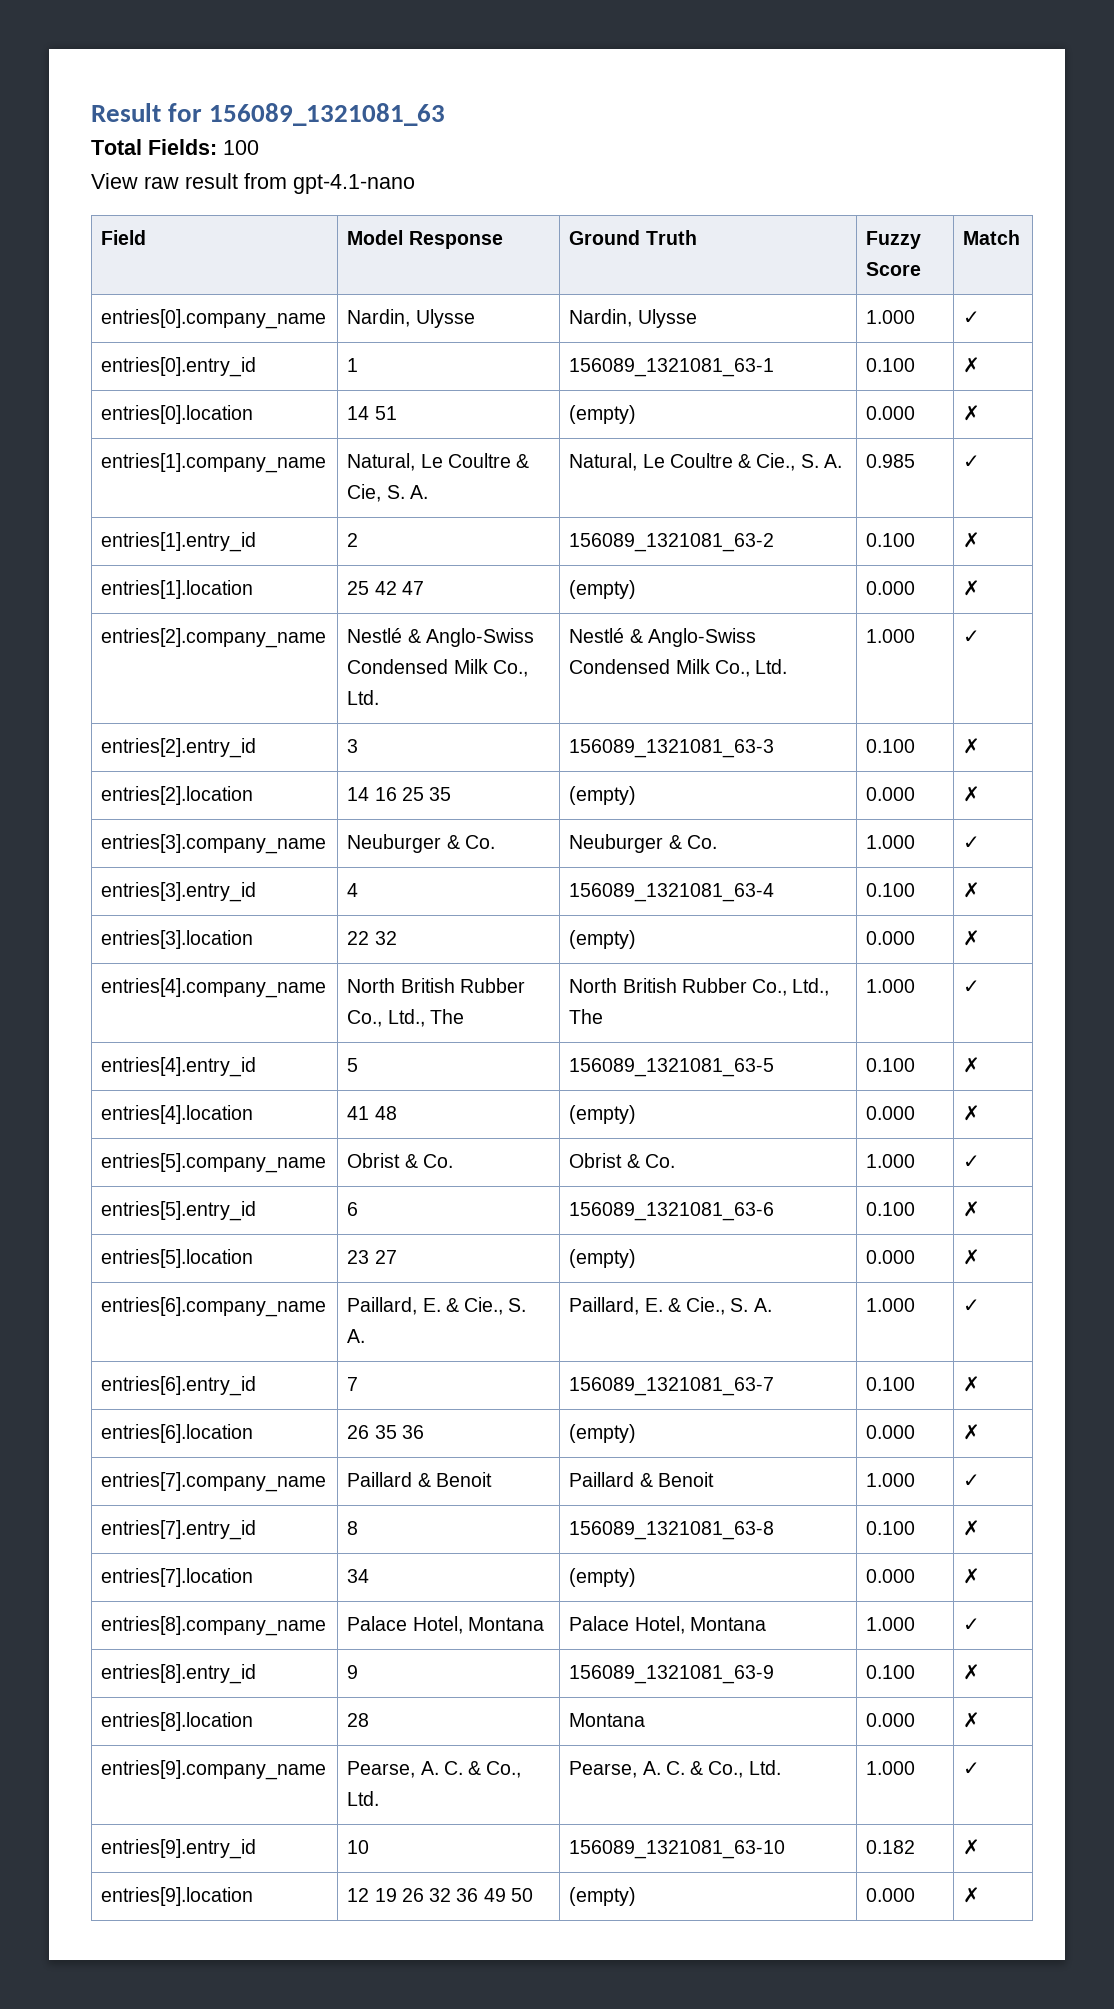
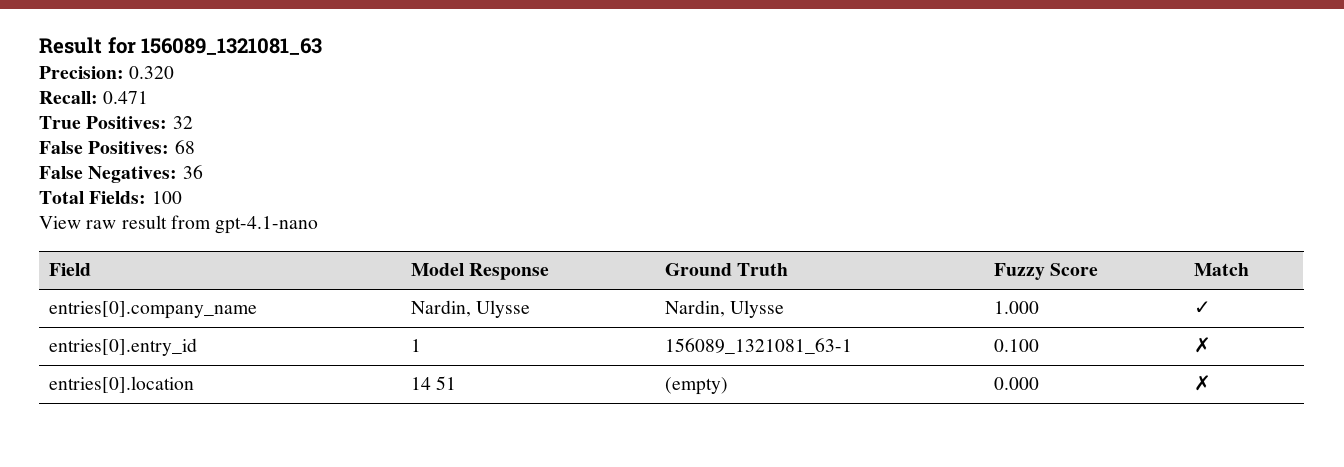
+ Precision: 0.320
+ Recall: 0.471
+ True Positives: 32
+ False Positives: 68
+ False Negatives: 36
- entries[1].company_name | Natural, Le Coultre & Cie, S. A. | Natural, Le Coultre & Cie., S. A. | 0.985 | ✓
- entries[1].entry_id | 2 | 156089_1321081_63-2 | 0.100 | ✗
- entries[1].location | 25 42 47 | (empty) | 0.000 | ✗
- entries[2].company_name | Nestlé & Anglo-Swiss Condensed Milk Co., Ltd. | Nestlé & Anglo-Swiss Condensed Milk Co., Ltd. | 1.000 | ✓
- entries[2].entry_id | 3 | 156089_1321081_63-3 | 0.100 | ✗
- entries[2].location | 14 16 25 35 | (empty) | 0.000 | ✗
- entries[3].company_name | Neuburger & Co. | Neuburger & Co. | 1.000 | ✓
- entries[3].entry_id | 4 | 156089_1321081_63-4 | 0.100 | ✗
- entries[3].location | 22 32 | (empty) | 0.000 | ✗
- entries[4].company_name | North British Rubber Co., Ltd., The | North British Rubber Co., Ltd., The | 1.000 | ✓
- entries[4].entry_id | 5 | 156089_1321081_63-5 | 0.100 | ✗
- entries[4].location | 41 48 | (empty) | 0.000 | ✗
- entries[5].company_name | Obrist & Co. | Obrist & Co. | 1.000 | ✓
- entries[5].entry_id | 6 | 156089_1321081_63-6 | 0.100 | ✗
- entries[5].location | 23 27 | (empty) | 0.000 | ✗
- entries[6].company_name | Paillard, E. & Cie., S. A. | Paillard, E. & Cie., S. A. | 1.000 | ✓
- entries[6].entry_id | 7 | 156089_1321081_63-7 | 0.100 | ✗
- entries[6].location | 26 35 36 | (empty) | 0.000 | ✗
- entries[7].company_name | Paillard & Benoit | Paillard & Benoit | 1.000 | ✓
- entries[7].entry_id | 8 | 156089_1321081_63-8 | 0.100 | ✗
- entries[7].location | 34 | (empty) | 0.000 | ✗
- entries[8].company_name | Palace Hotel, Montana | Palace Hotel, Montana | 1.000 | ✓
- entries[8].entry_id | 9 | 156089_1321081_63-9 | 0.100 | ✗
- entries[8].location | 28 | Montana | 0.000 | ✗
- entries[9].company_name | Pearse, A. C. & Co., Ltd. | Pearse, A. C. & Co., Ltd. | 1.000 | ✓
- entries[9].entry_id | 10 | 156089_1321081_63-10 | 0.182 | ✗
- entries[9].location | 12 19 26 32 36 49 50 | (empty) | 0.000 | ✗

